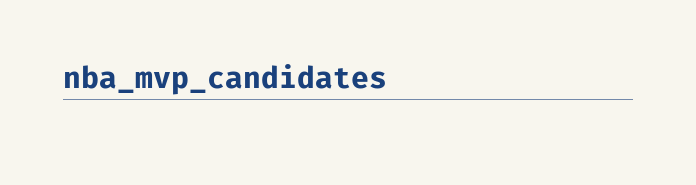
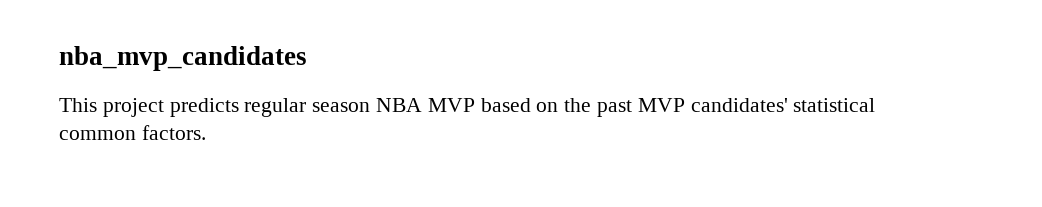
+ This project predicts regular season NBA MVP based on the past MVP candidates' statistical common factors.

